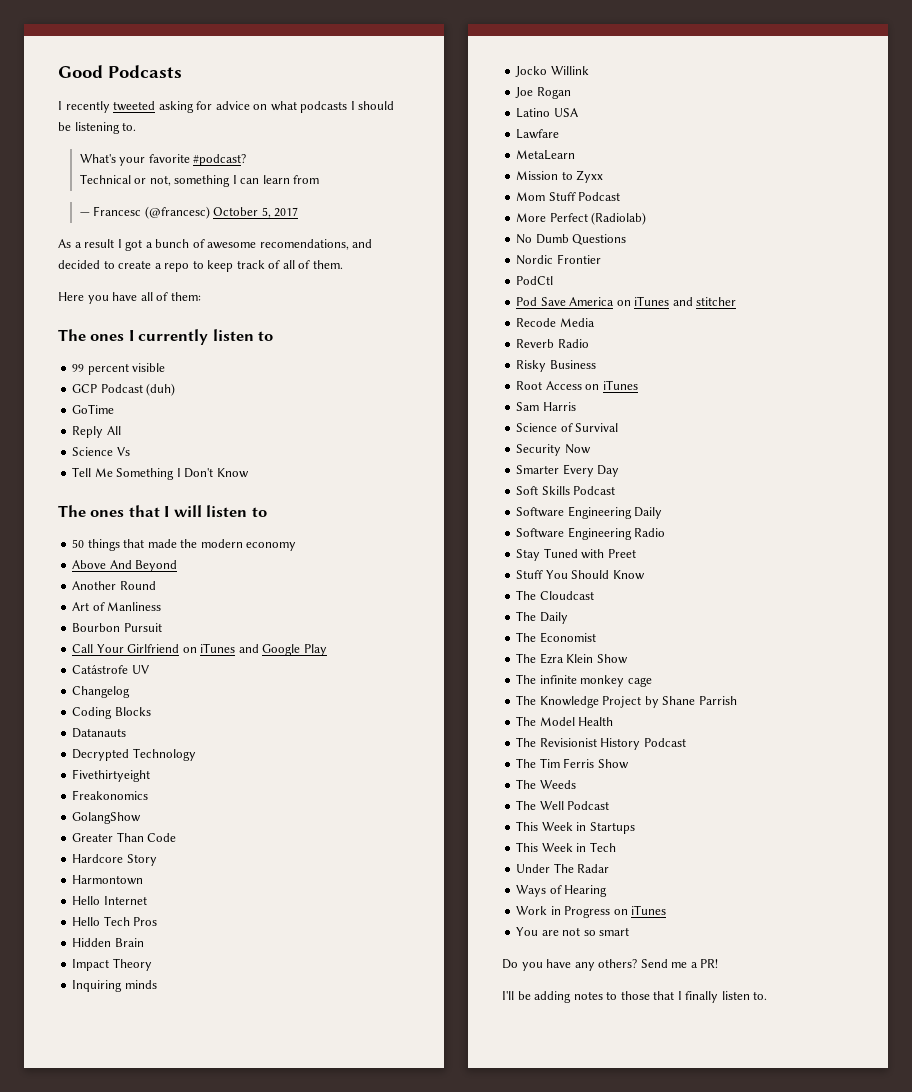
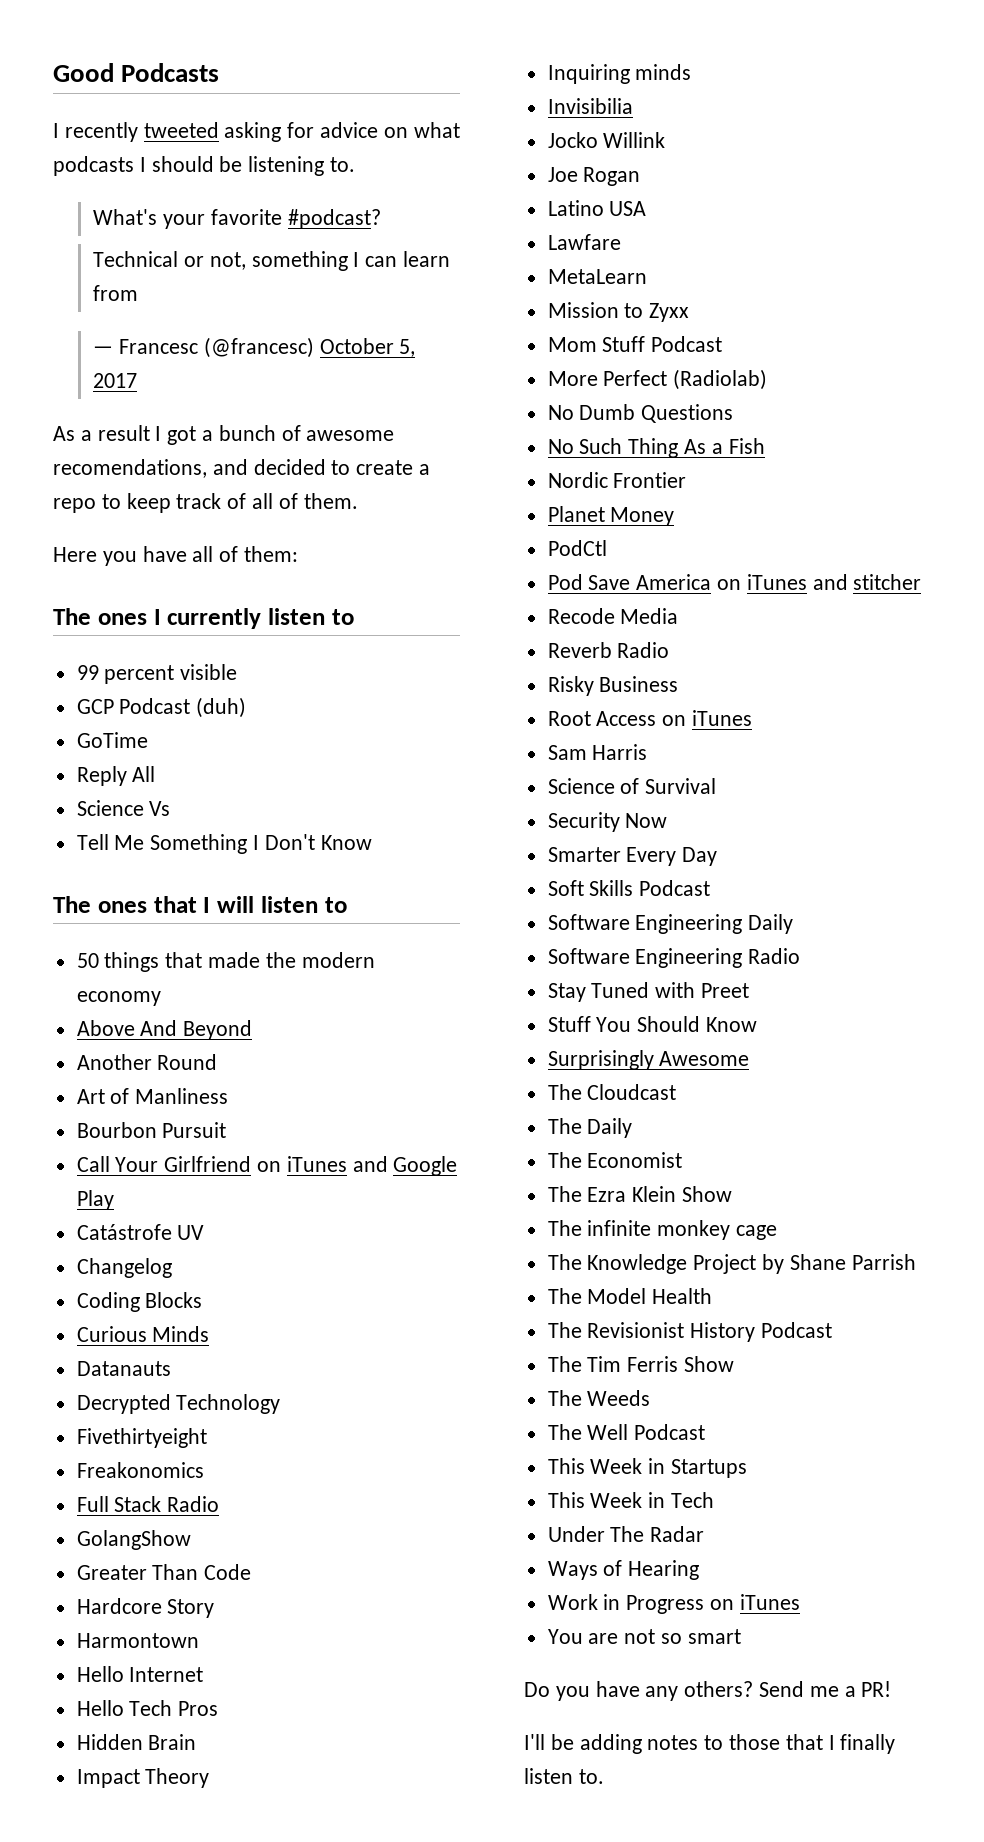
+ Curious Minds
+ Full Stack Radio
+ Invisibilia
+ No Such Thing As a Fish
+ Planet Money
+ Surprisingly Awesome

